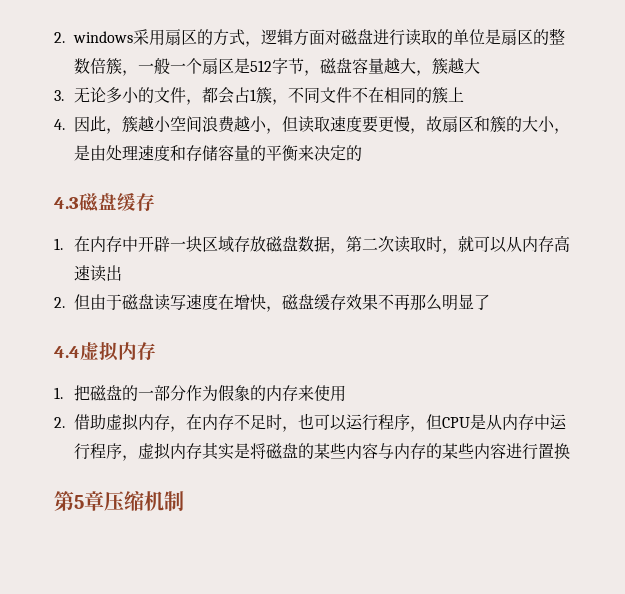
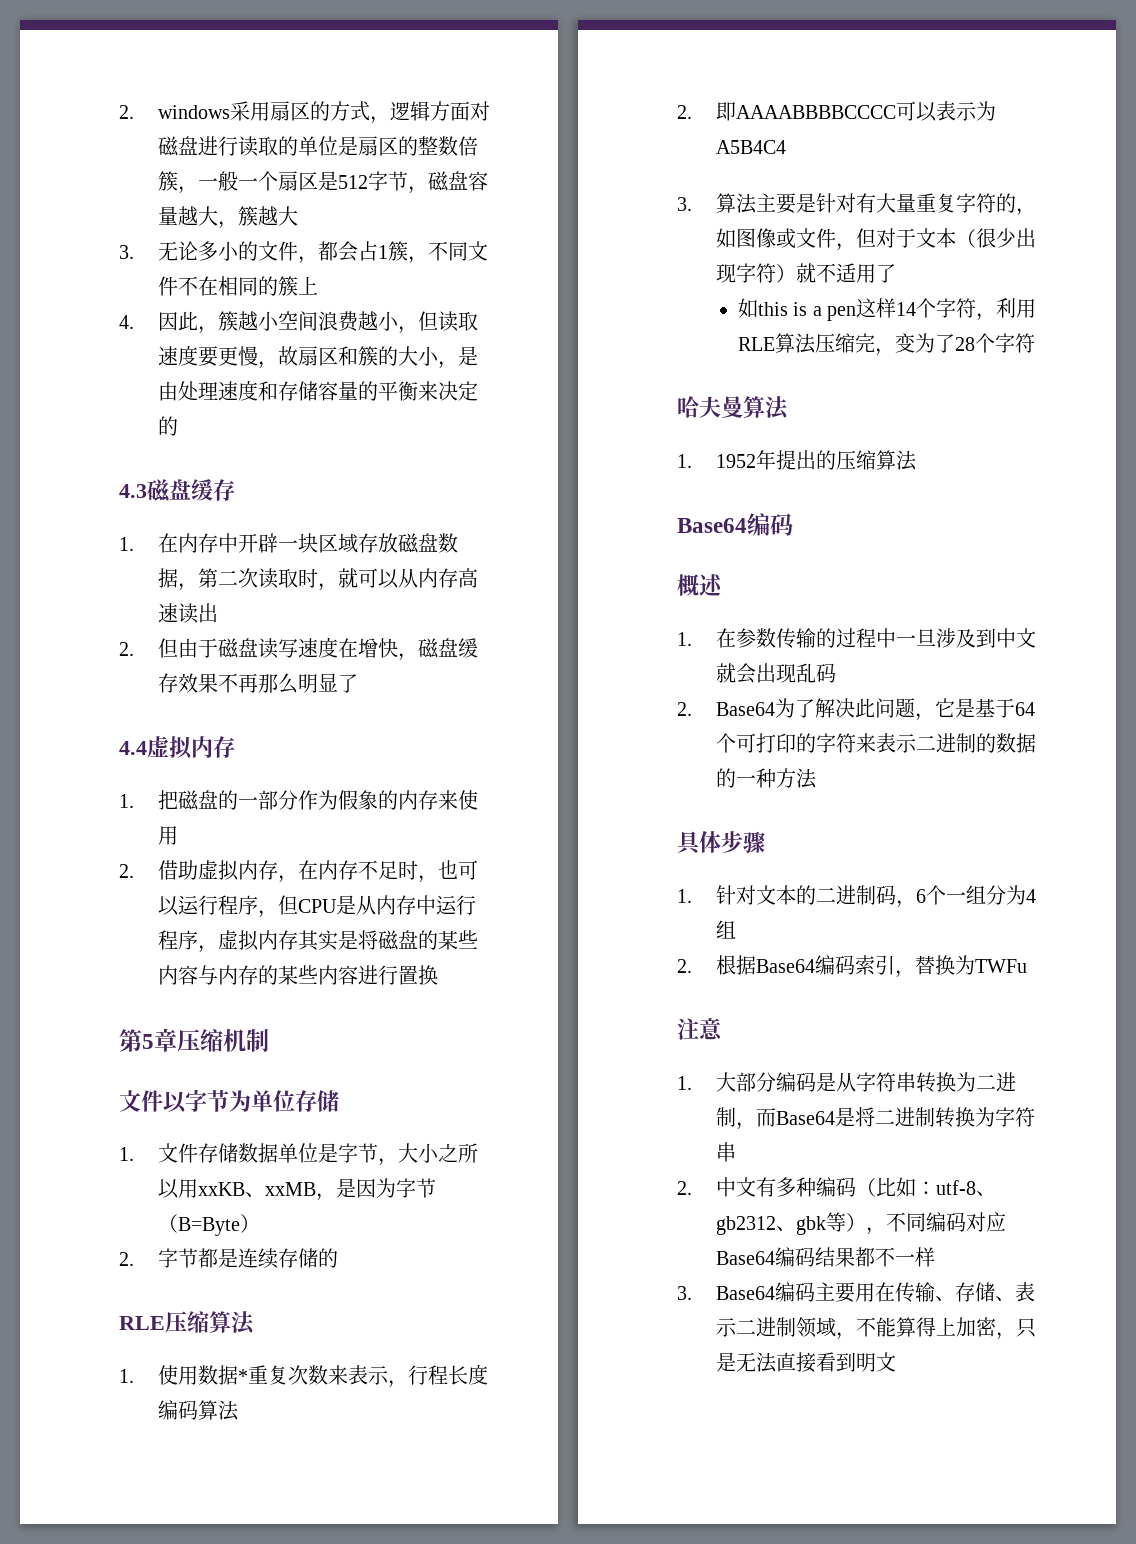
+ 文件以字节为单位存储
+ 1.文件存储数据单位是字节，大小之所以用xxKB、xxMB，是因为字节（B=Byte）
+ 2.字节都是连续存储的
+ RLE压缩算法
+ 1.使用数据*重复次数来表示，行程长度编码算法
+ 2.即AAAABBBBCCCC可以表示为A5B4C4
+ 3.算法主要是针对有大量重复字符的，如图像或文件，但对于文本（很少出现字符）就不适用了
+ 如this is a pen这样14个字符，利用RLE算法压缩完，变为了28个字符
+ 哈夫曼算法
+ 1. 1952年提出的压缩算法
+ Base64编码
+ 概述
+ 1.在参数传输的过程中一旦涉及到中文就会出现乱码
+ 2. Base64为了解决此问题，它是基于64个可打印的字符来表示二进制的数据的一种方法
+ 具体步骤
+ 1.针对文本的二进制码，6个一组分为4组
+ 2.根据Base64编码索引，替换为TWFu
+ 注意
+ 1.大部分编码是从字符串转换为二进制，而Base64是将二进制转换为字符串
+ 2.中文有多种编码（比如：utf-8、gb2312、gbk等），不同编码对应Base64编码结果都不一样
+ 3. Base64编码主要用在传输、存储、表示二进制领域，不能算得上加密，只是无法直接看到明文

